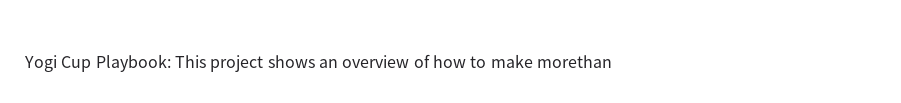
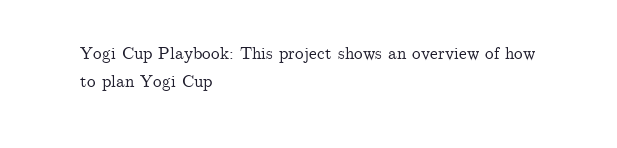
- Yogi Cup Playbook: This project shows an overview of how to make morethan
+ Yogi Cup Playbook: This project shows an overview of how to plan Yogi Cup

